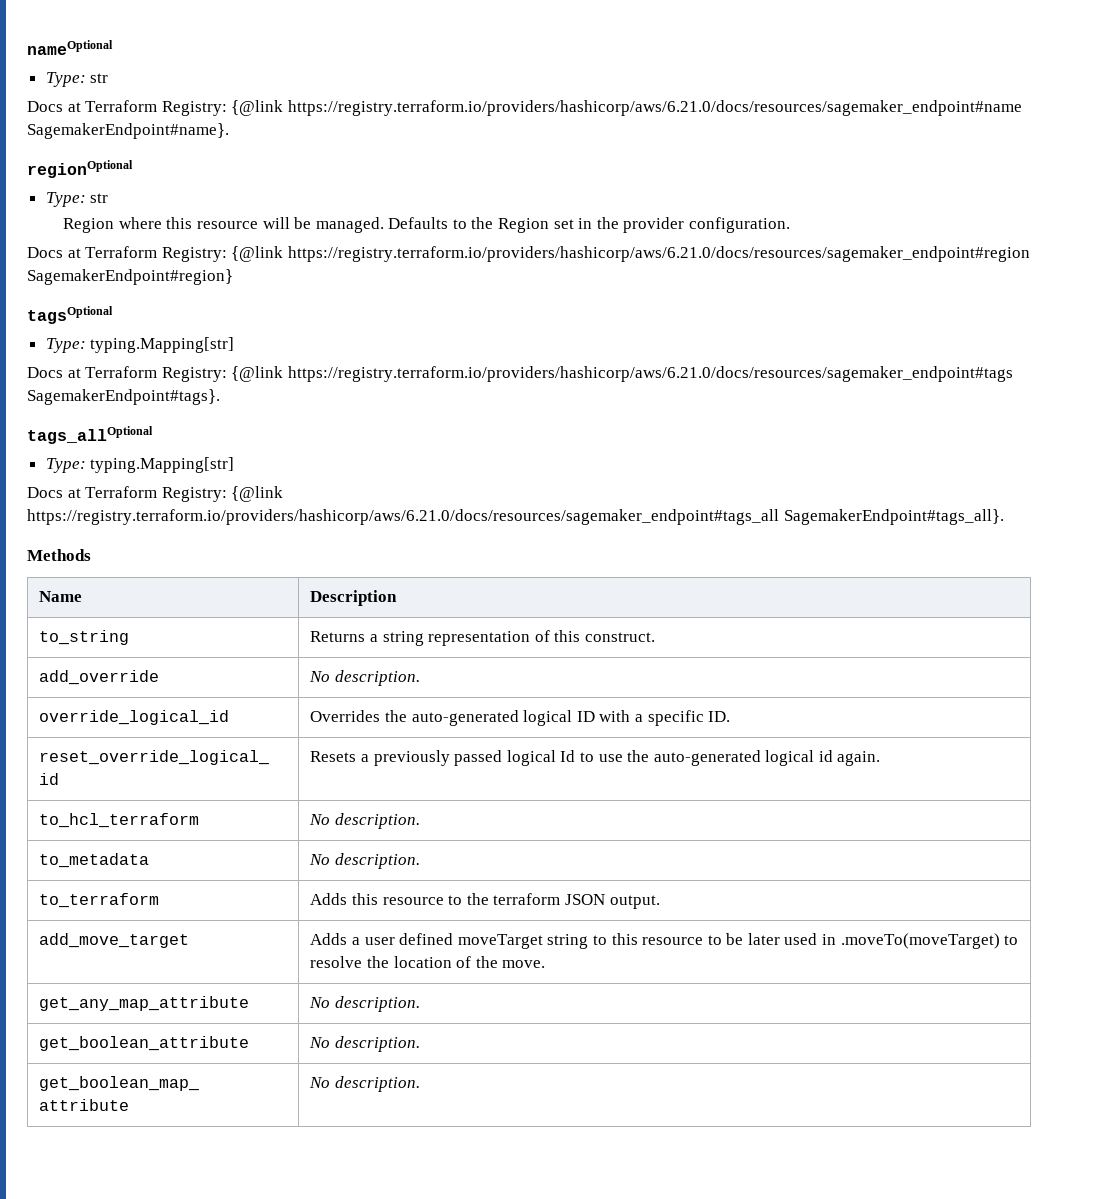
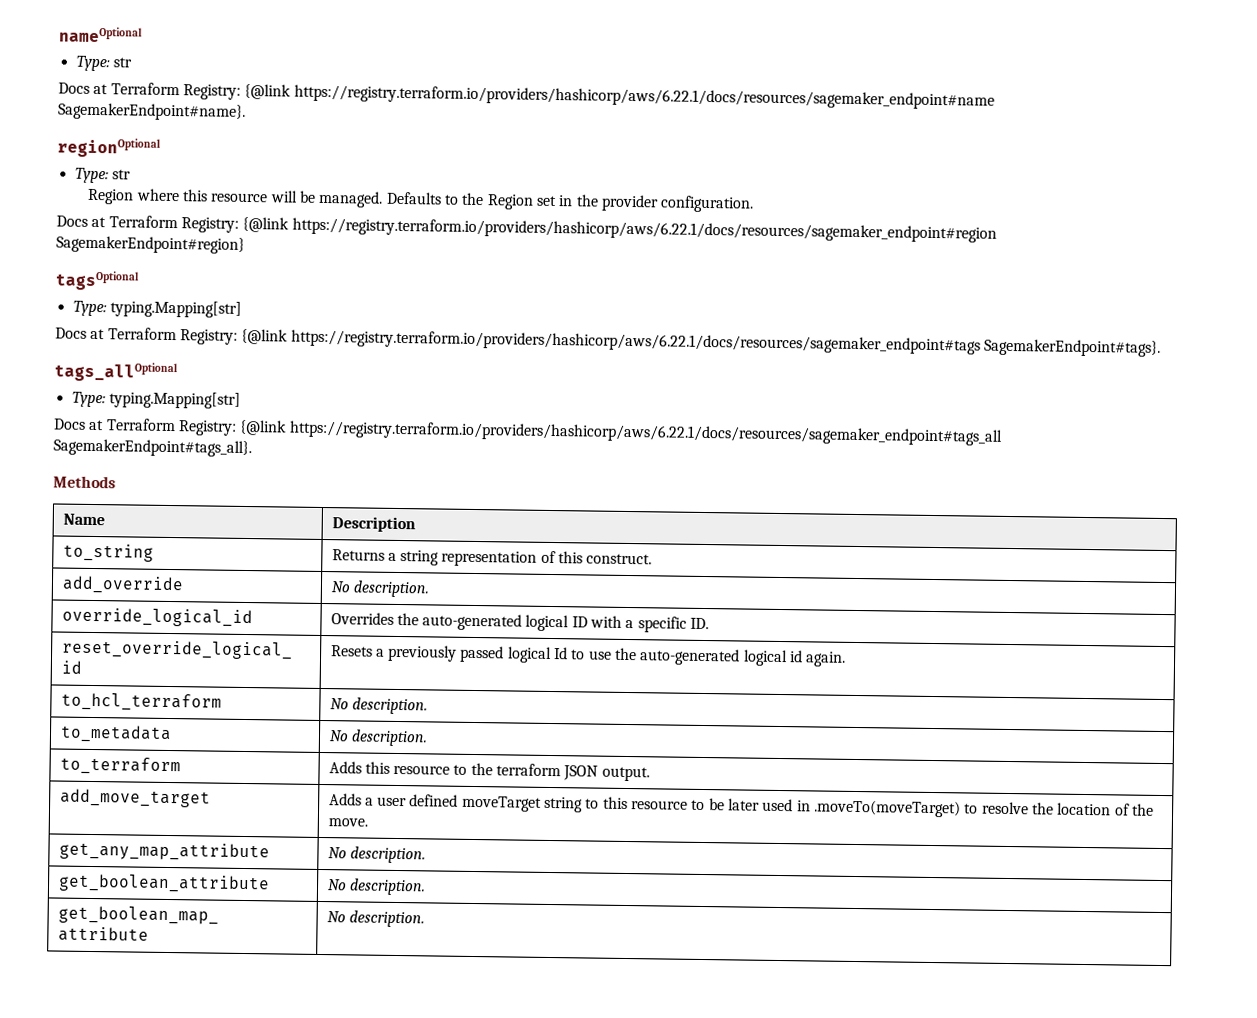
- Docs at Terraform Registry: {@link https://registry.terraform.io/providers/hashicorp/aws/6.21.0/docs/resources/sagemaker_endpoint#name SagemakerEndpoint#name}.
+ Docs at Terraform Registry: {@link https://registry.terraform.io/providers/hashicorp/aws/6.22.1/docs/resources/sagemaker_endpoint#name SagemakerEndpoint#name}.
- Docs at Terraform Registry: {@link https://registry.terraform.io/providers/hashicorp/aws/6.21.0/docs/resources/sagemaker_endpoint#region SagemakerEndpoint#region}
+ Docs at Terraform Registry: {@link https://registry.terraform.io/providers/hashicorp/aws/6.22.1/docs/resources/sagemaker_endpoint#region SagemakerEndpoint#region}
- Docs at Terraform Registry: {@link https://registry.terraform.io/providers/hashicorp/aws/6.21.0/docs/resources/sagemaker_endpoint#tags SagemakerEndpoint#tags}.
+ Docs at Terraform Registry: {@link https://registry.terraform.io/providers/hashicorp/aws/6.22.1/docs/resources/sagemaker_endpoint#tags SagemakerEndpoint#tags}.
- Docs at Terraform Registry: {@link https://registry.terraform.io/providers/hashicorp/aws/6.21.0/docs/resources/sagemaker_endpoint#tags_all SagemakerEndpoint#tags_all}.
+ Docs at Terraform Registry: {@link https://registry.terraform.io/providers/hashicorp/aws/6.22.1/docs/resources/sagemaker_endpoint#tags_all SagemakerEndpoint#tags_all}.

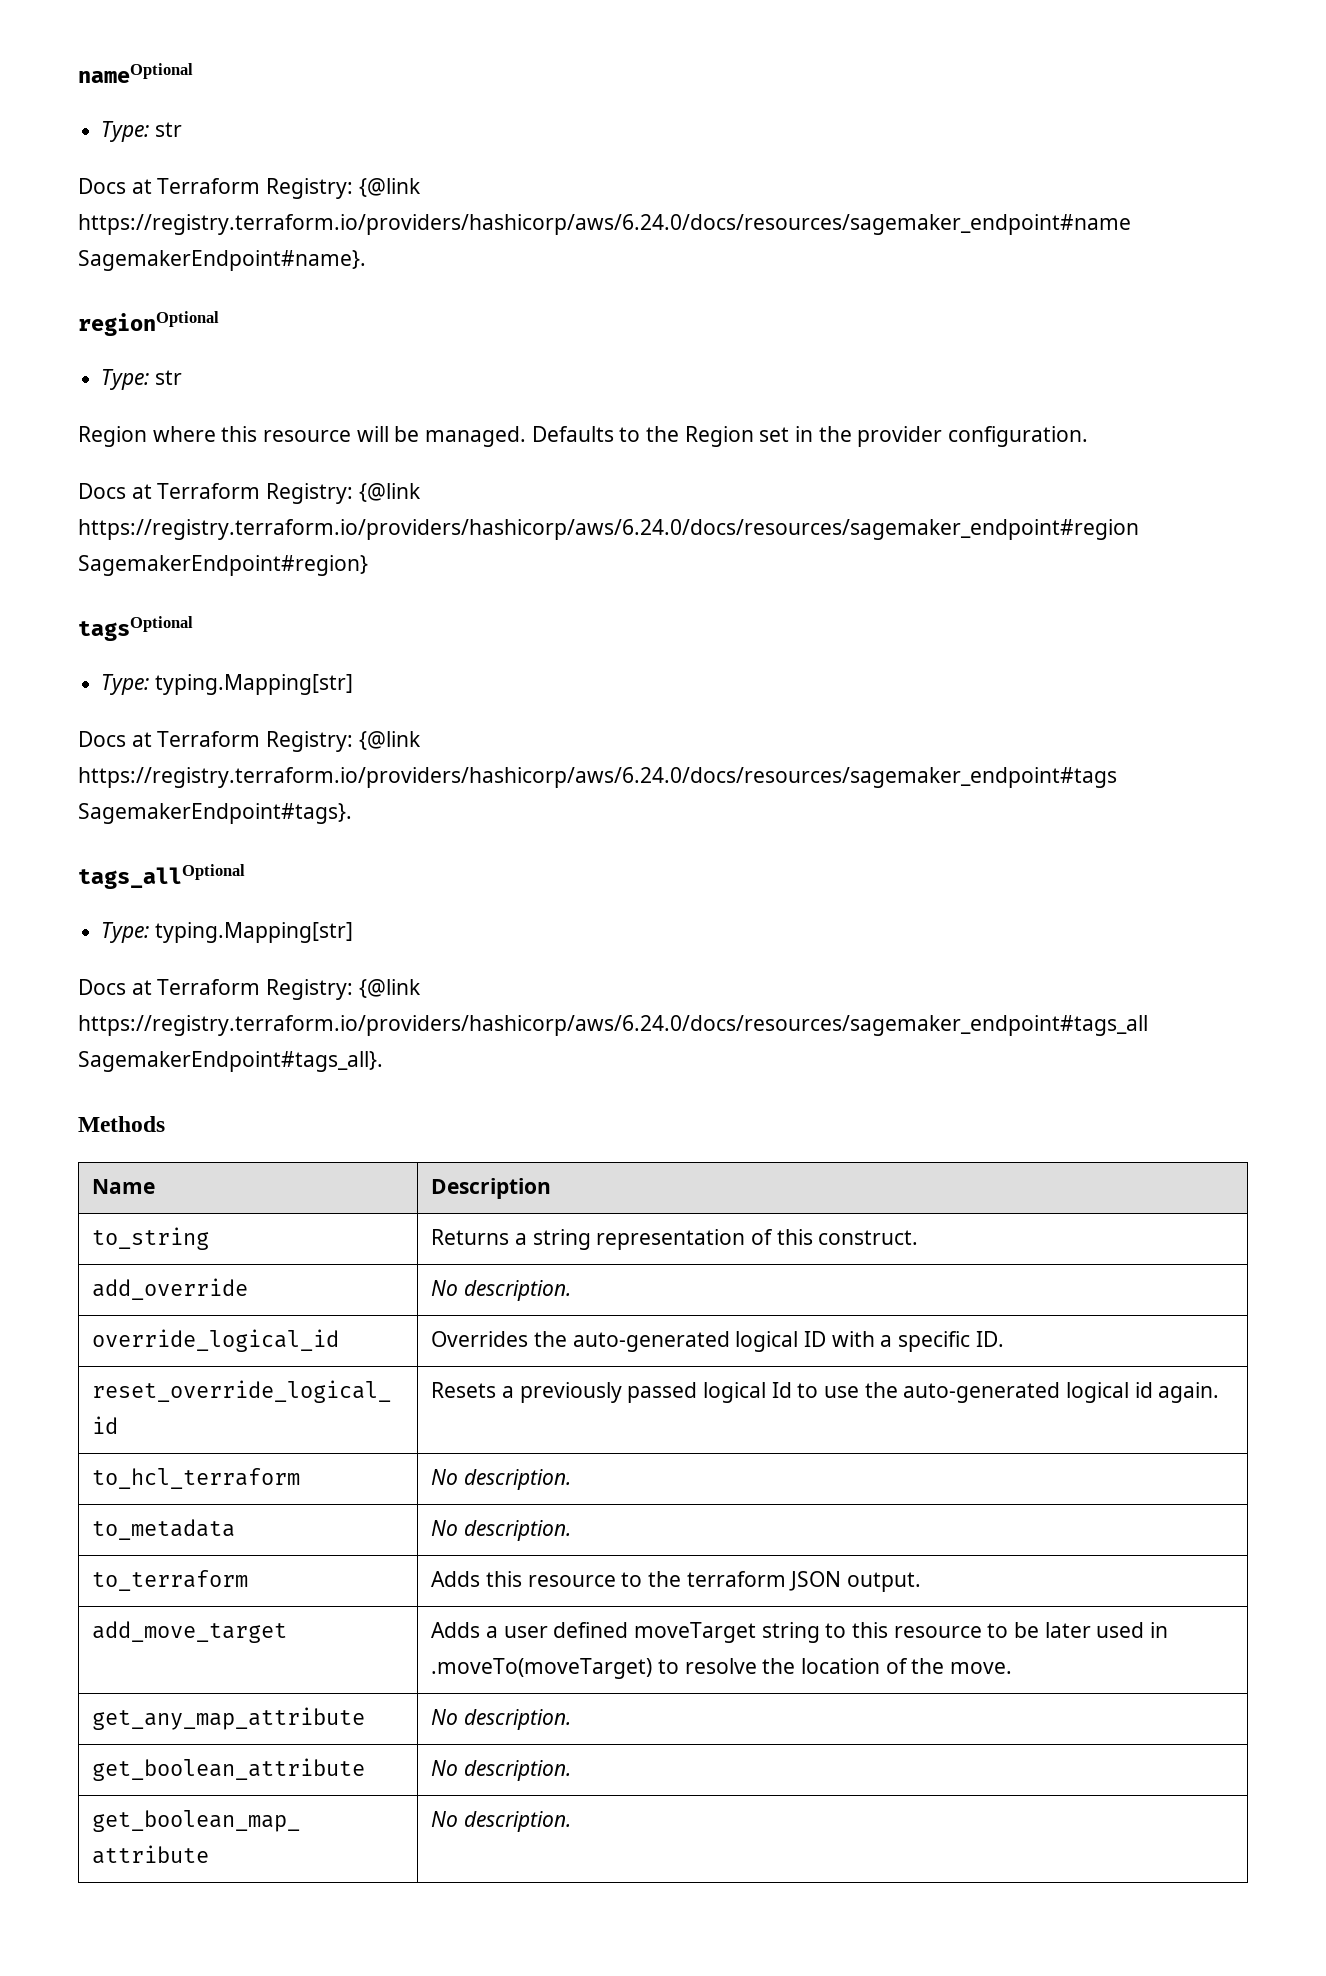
- Docs at Terraform Registry: {@link https://registry.terraform.io/providers/hashicorp/aws/6.22.1/docs/resources/sagemaker_endpoint#name SagemakerEndpoint#name}.
+ Docs at Terraform Registry: {@link https://registry.terraform.io/providers/hashicorp/aws/6.24.0/docs/resources/sagemaker_endpoint#name SagemakerEndpoint#name}.
- Docs at Terraform Registry: {@link https://registry.terraform.io/providers/hashicorp/aws/6.22.1/docs/resources/sagemaker_endpoint#region SagemakerEndpoint#region}
+ Docs at Terraform Registry: {@link https://registry.terraform.io/providers/hashicorp/aws/6.24.0/docs/resources/sagemaker_endpoint#region SagemakerEndpoint#region}
- Docs at Terraform Registry: {@link https://registry.terraform.io/providers/hashicorp/aws/6.22.1/docs/resources/sagemaker_endpoint#tags SagemakerEndpoint#tags}.
+ Docs at Terraform Registry: {@link https://registry.terraform.io/providers/hashicorp/aws/6.24.0/docs/resources/sagemaker_endpoint#tags SagemakerEndpoint#tags}.
- Docs at Terraform Registry: {@link https://registry.terraform.io/providers/hashicorp/aws/6.22.1/docs/resources/sagemaker_endpoint#tags_all SagemakerEndpoint#tags_all}.
+ Docs at Terraform Registry: {@link https://registry.terraform.io/providers/hashicorp/aws/6.24.0/docs/resources/sagemaker_endpoint#tags_all SagemakerEndpoint#tags_all}.

